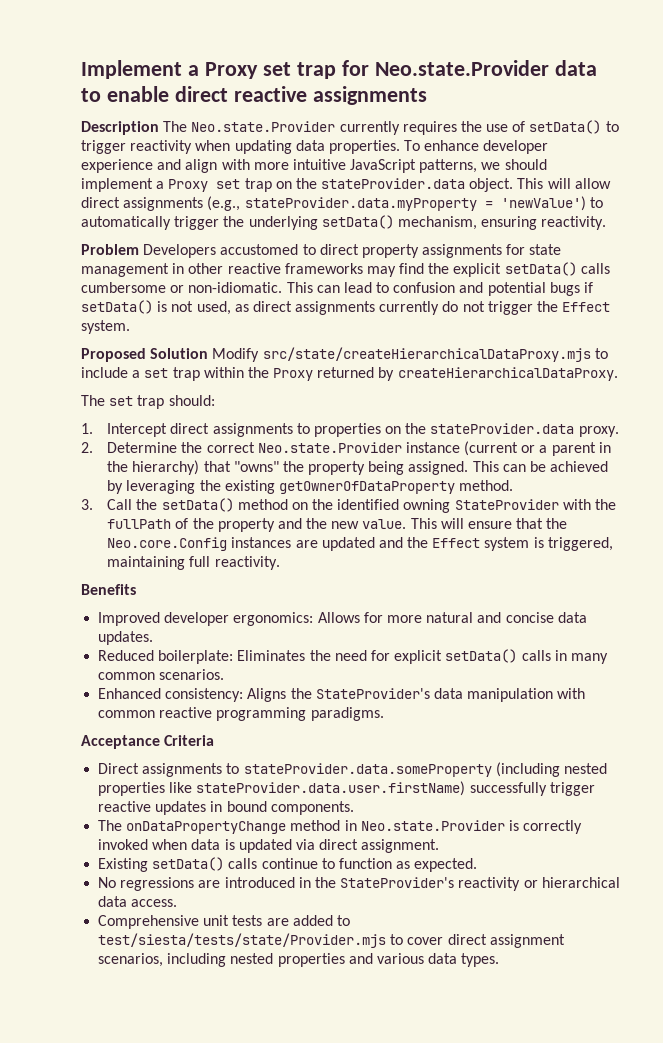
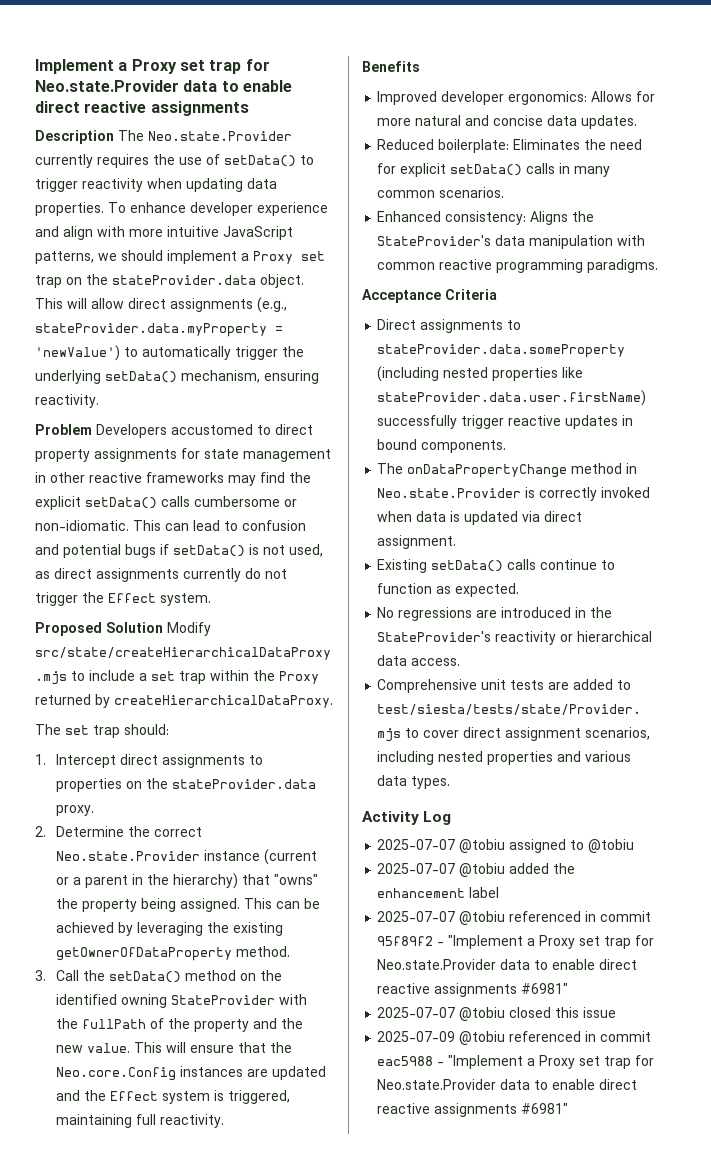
+ Activity Log
+ 2025-07-07 @tobiu assigned to @tobiu
+ 2025-07-07 @tobiu added the enhancement label
+ 2025-07-07 @tobiu referenced in commit 95f89f2 - "Implement a Proxy set trap for Neo.state.Provider data to enable direct reactive assignments #6981"
+ 2025-07-07 @tobiu closed this issue
+ 2025-07-09 @tobiu referenced in commit eac5988 - "Implement a Proxy set trap for Neo.state.Provider data to enable direct reactive assignments #6981"

